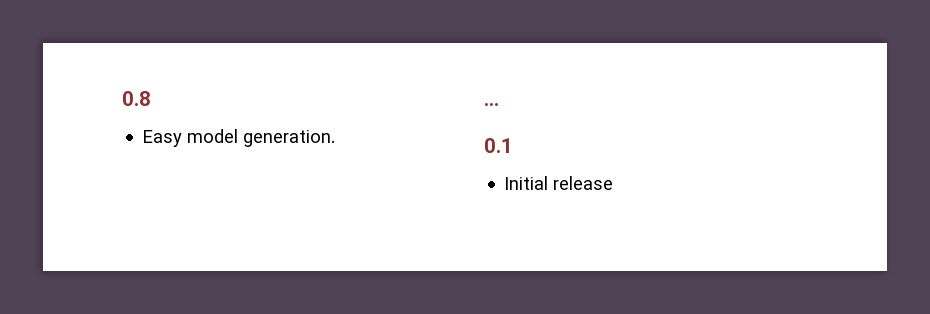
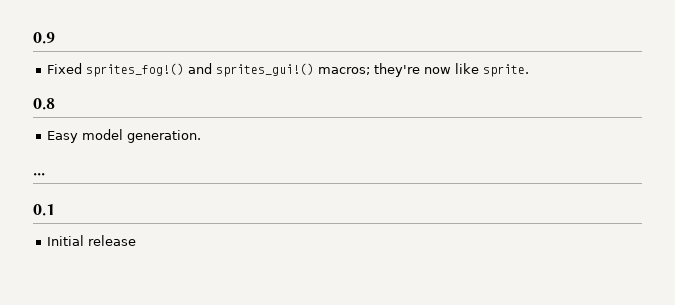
+ 0.9
+ Fixed sprites_fog!() and sprites_gui!() macros; they're now like sprite.

